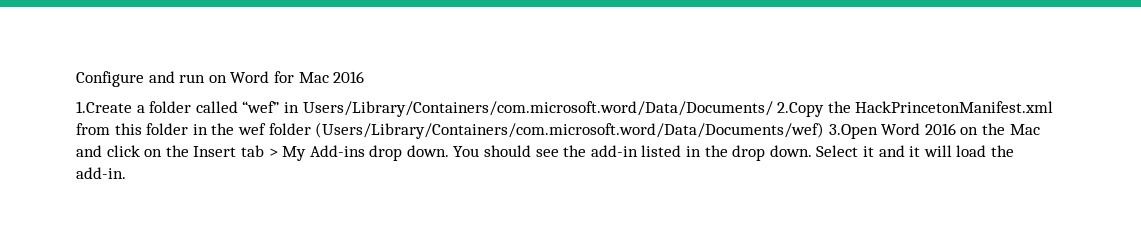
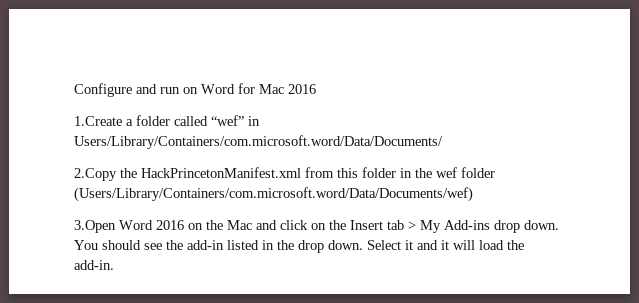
- 1.Create a folder called “wef” in Users/Library/Containers/com.microsoft.word/Data/Documents/ 2.Copy the HackPrincetonManifest.xml from this folder in the wef folder (Users/Library/Containers/com.microsoft.word/Data/Documents/wef) 3.Open Word 2016 on the Mac and click on the Insert tab > My Add-ins drop down.
+ 1.Create a folder called “wef” in Users/Library/Containers/com.microsoft.word/Data/Documents/
+ 2.Copy the HackPrincetonManifest.xml from this folder in the wef folder (Users/Library/Containers/com.microsoft.word/Data/Documents/wef)
+ 3.Open Word 2016 on the Mac and click on the Insert tab > My Add-ins drop down.

